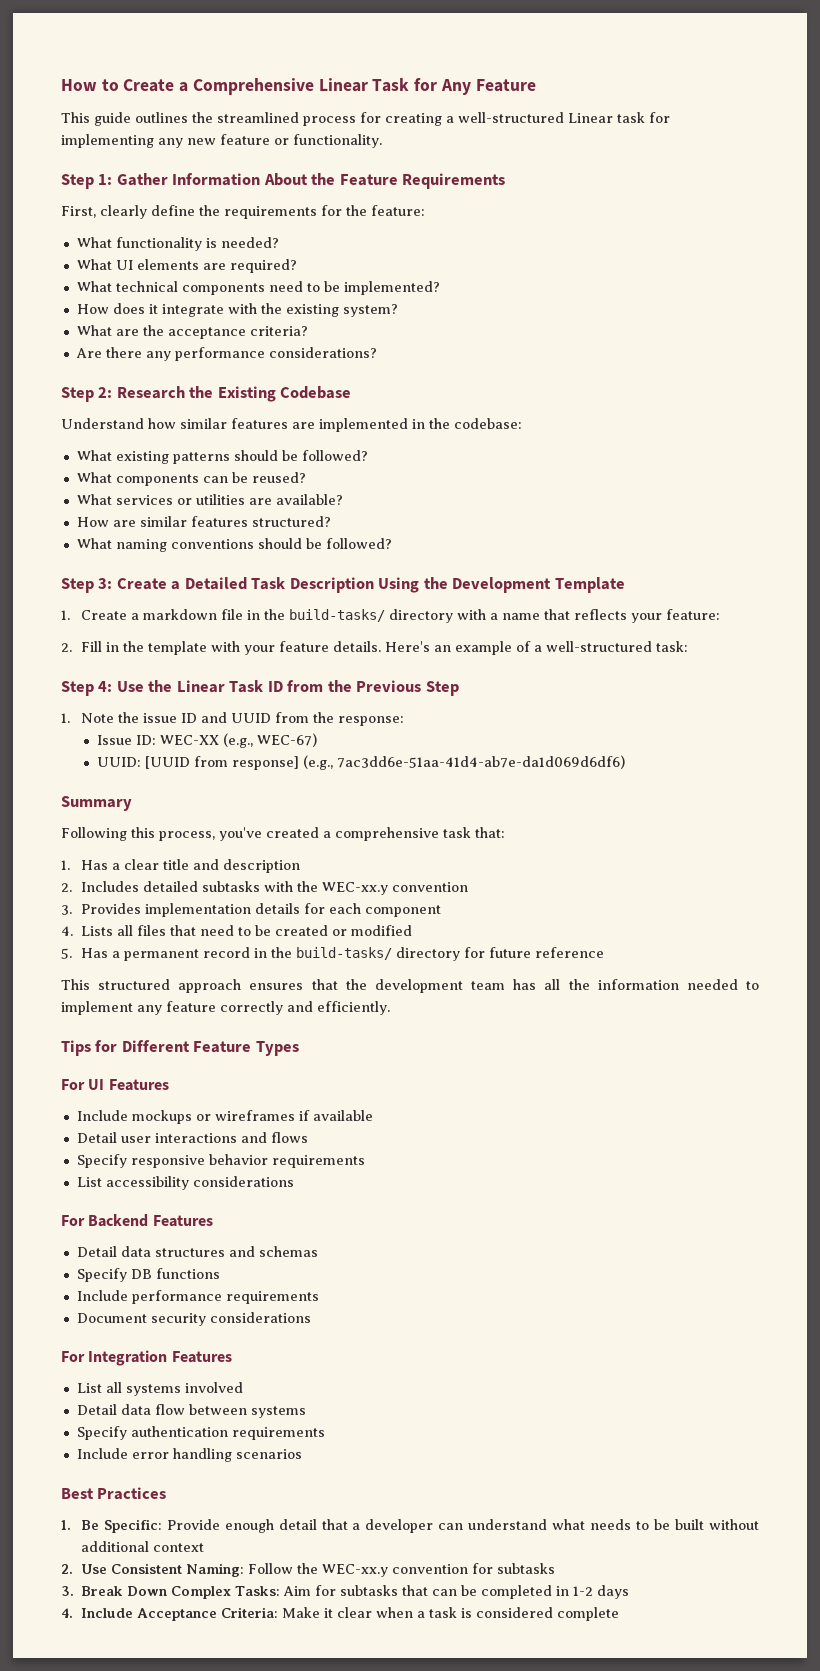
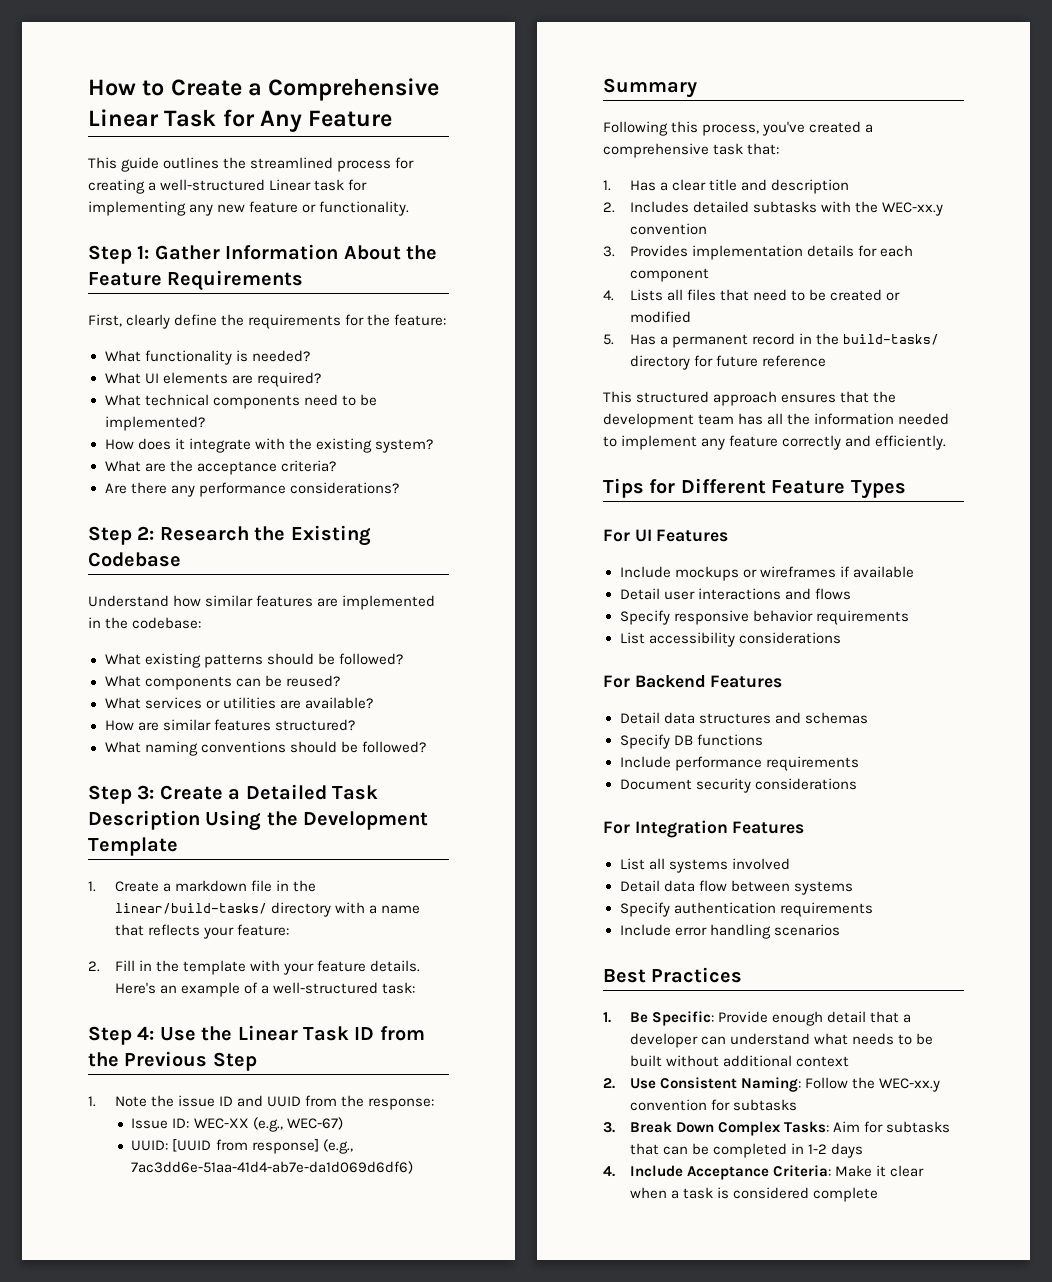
- 1. Create a markdown file in the build-tasks/ directory with a name that reflects your feature:
+ 1. Create a markdown file in the linear/build-tasks/ directory with a name that reflects your feature:

